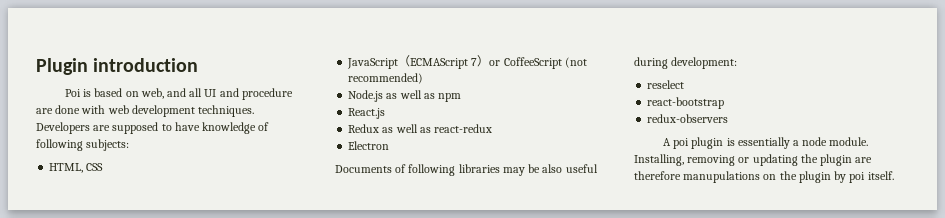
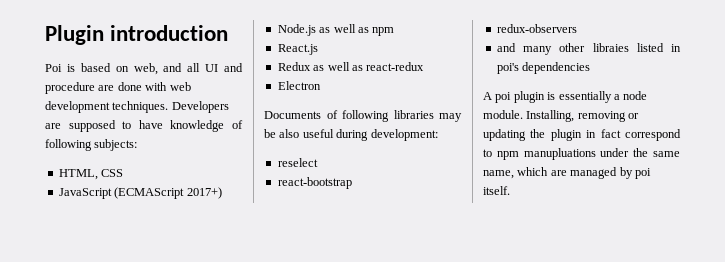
- JavaScript（ECMAScript 7）or CoffeeScript (not recommended)
+ JavaScript (ECMAScript 2017+)
+ and many other libraies listed in poi's dependencies
- Installing, removing or updating the plugin are therefore manupulations on the plugin by poi itself.
+ Installing, removing or updating the plugin in fact correspond to npm manupluations under the same name, which are managed by poi itself.

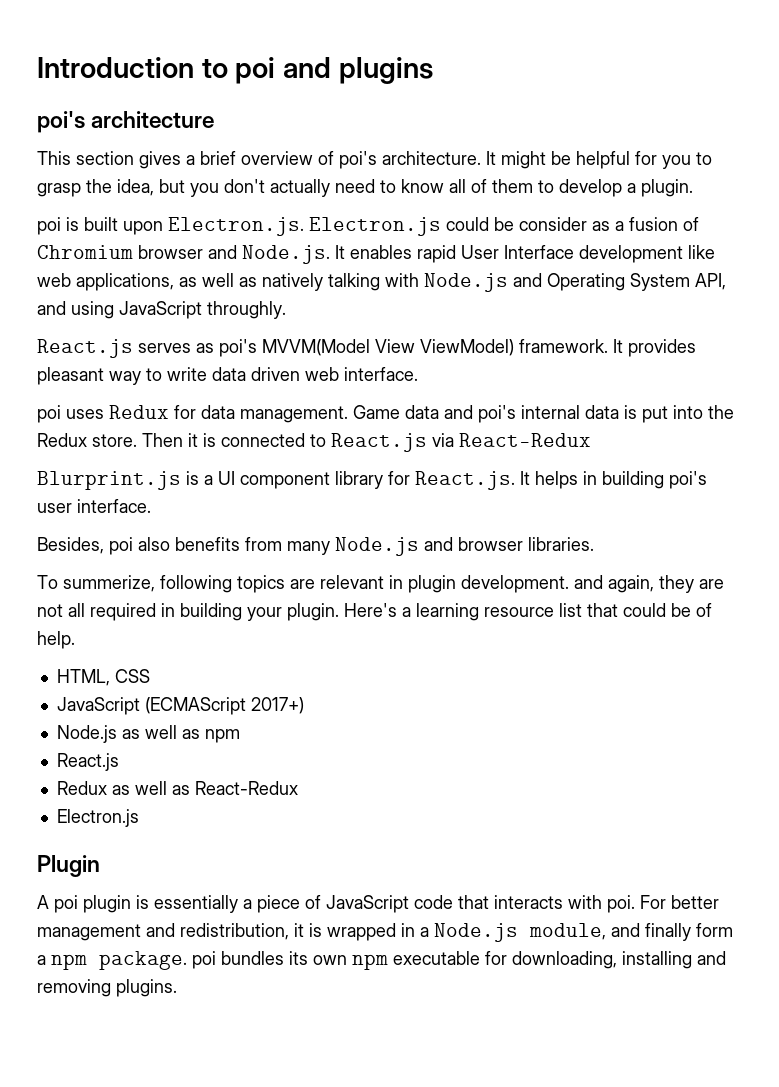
- Plugin introduction
- Poi is based on web, and all UI and procedure are done with web development techniques. Developers are supposed to have knowledge of following subjects:
+ Introduction to poi and plugins
+ poi's architecture
+ This section gives a brief overview of poi's architecture. It might be helpful for you to grasp the idea, but you don't actually need to know all of them to develop a plugin.
+ poi is built upon Electron.js. Electron.js could be consider as a fusion of Chromium browser and Node.js. It enables rapid User Interface development like web applications, as well as natively talking with Node.js and Operating System API, and using JavaScript throughly.
+ React.js serves as poi's MVVM(Model View ViewModel) framework. It provides pleasant way to write data driven web interface.
+ poi uses Redux for data management. Game data and poi's internal data is put into the Redux store. Then it is connected to React.js via React-Redux
+ Blurprint.js is a UI component library for React.js. It helps in building poi's user interface.
+ Besides, poi also benefits from many Node.js and browser libraries.
+ To summerize, following topics are relevant in plugin development. and again, they are not all required in building your plugin. Here's a learning resource list that could be of help.
- Redux as well as react-redux
- Electron
- Documents of following libraries may be also useful during development:
- reselect
- react-bootstrap
- redux-observers
- and many other libraies listed in poi's dependencies
+ Redux as well as React-Redux
+ Electron.js
+ Plugin
- A poi plugin is essentially a node module. Installing, removing or updating the plugin in fact correspond to npm manupluations under the same name, which are managed by poi itself.
+ A poi plugin is essentially a piece of JavaScript code that interacts with poi. For better management and redistribution, it is wrapped in a Node.js module, and finally form a npm package. poi bundles its own npm executable for downloading, installing and removing plugins.

